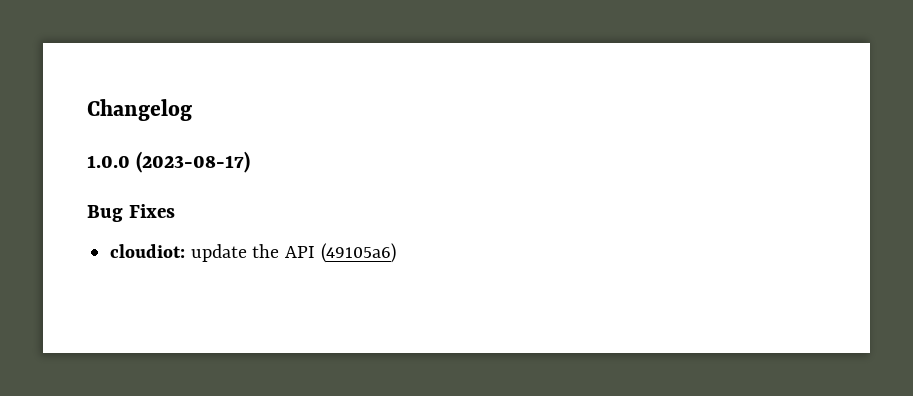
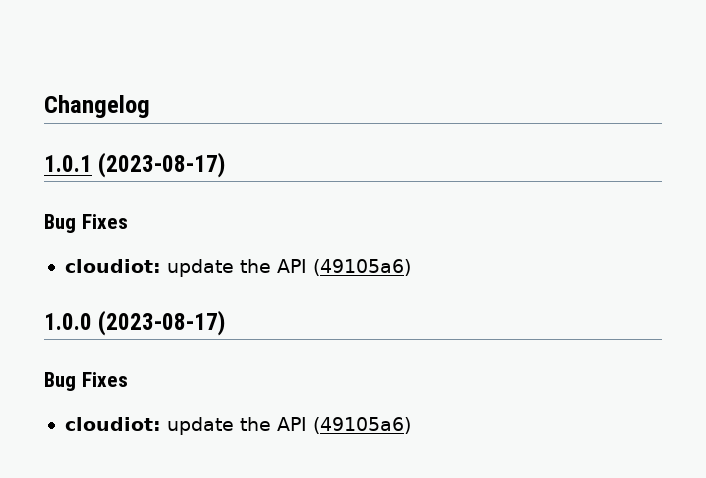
+ 1.0.1 (2023-08-17)
+ Bug Fixes
+ cloudiot: update the API (49105a6)

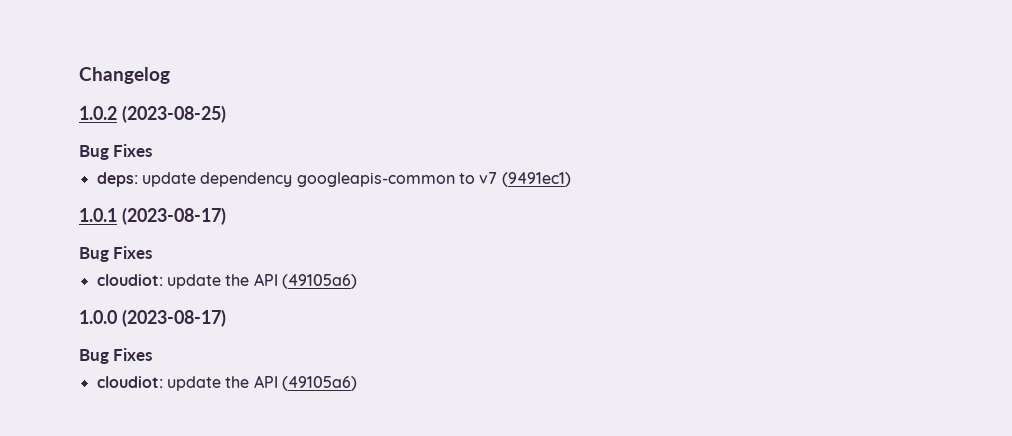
+ 1.0.2 (2023-08-25)
+ Bug Fixes
+ deps: update dependency googleapis-common to v7 (9491ec1)

